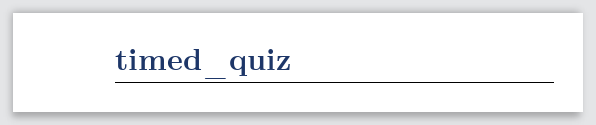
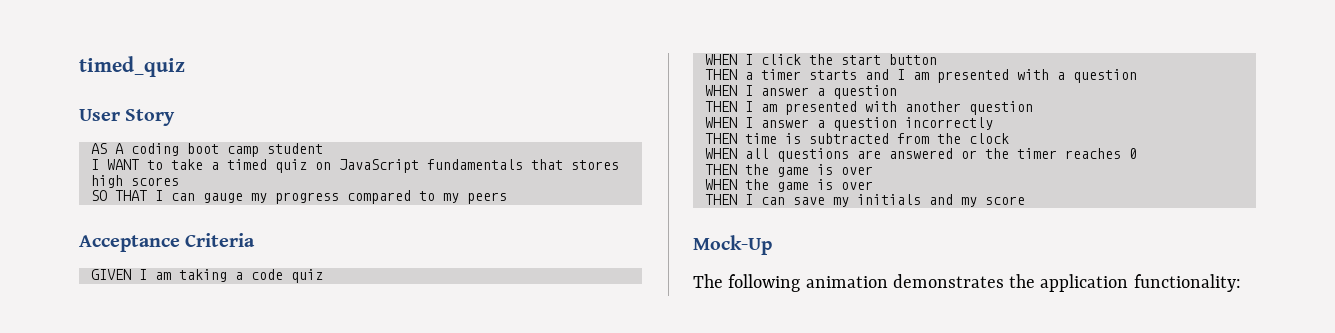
+ User Story
+ AS A coding boot camp student
+ I WANT to take a timed quiz on JavaScript fundamentals that stores high scores
+ SO THAT I can gauge my progress compared to my peers
+ Acceptance Criteria
+ GIVEN I am taking a code quiz
+ WHEN I click the start button
+ THEN a timer starts and I am presented with a question
+ WHEN I answer a question
+ THEN I am presented with another question
+ WHEN I answer a question incorrectly
+ THEN time is subtracted from the clock
+ WHEN all questions are answered or the timer reaches 0
+ THEN the game is over
+ WHEN the game is over
+ THEN I can save my initials and my score
+ Mock-Up
+ The following animation demonstrates the application functionality:

